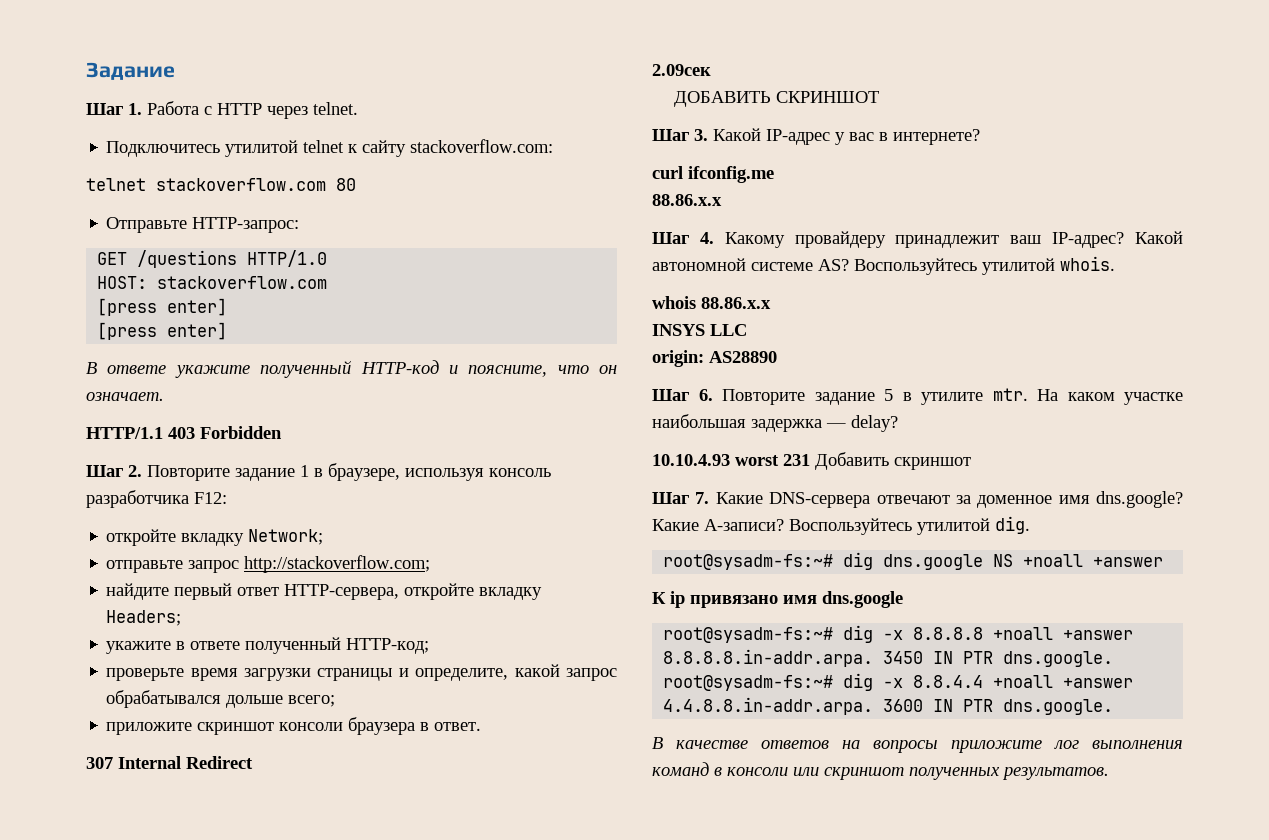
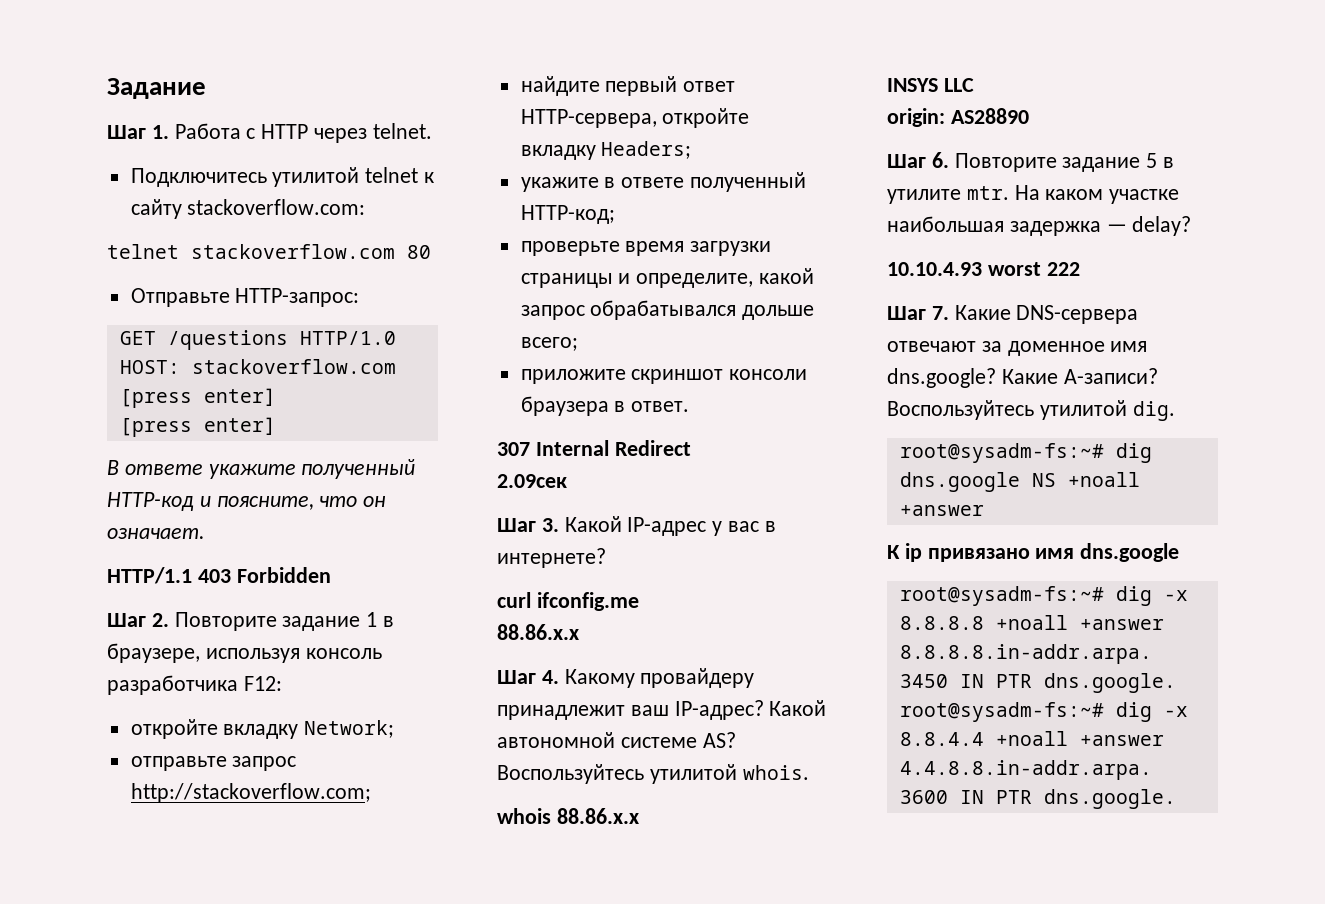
- ДОБАВИТЬ СКРИНШОТ
- 10.10.4.93 worst 231 Добавить скриншот
+ 10.10.4.93 worst 222
- В качестве ответов на вопросы приложите лог выполнения команд в консоли или скриншот полученных результатов.

